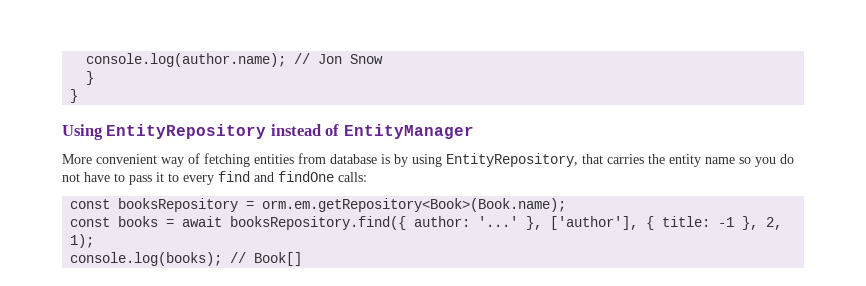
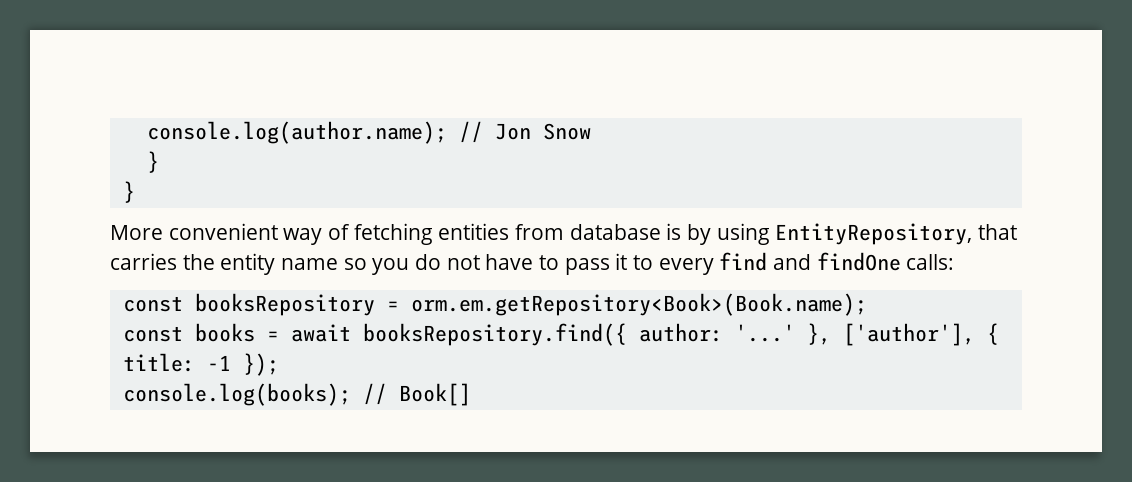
- Using EntityRepository instead of EntityManager
- }, ['author'], { title: -1 }, 2, 1);
+ }, ['author'], { title: -1 });

